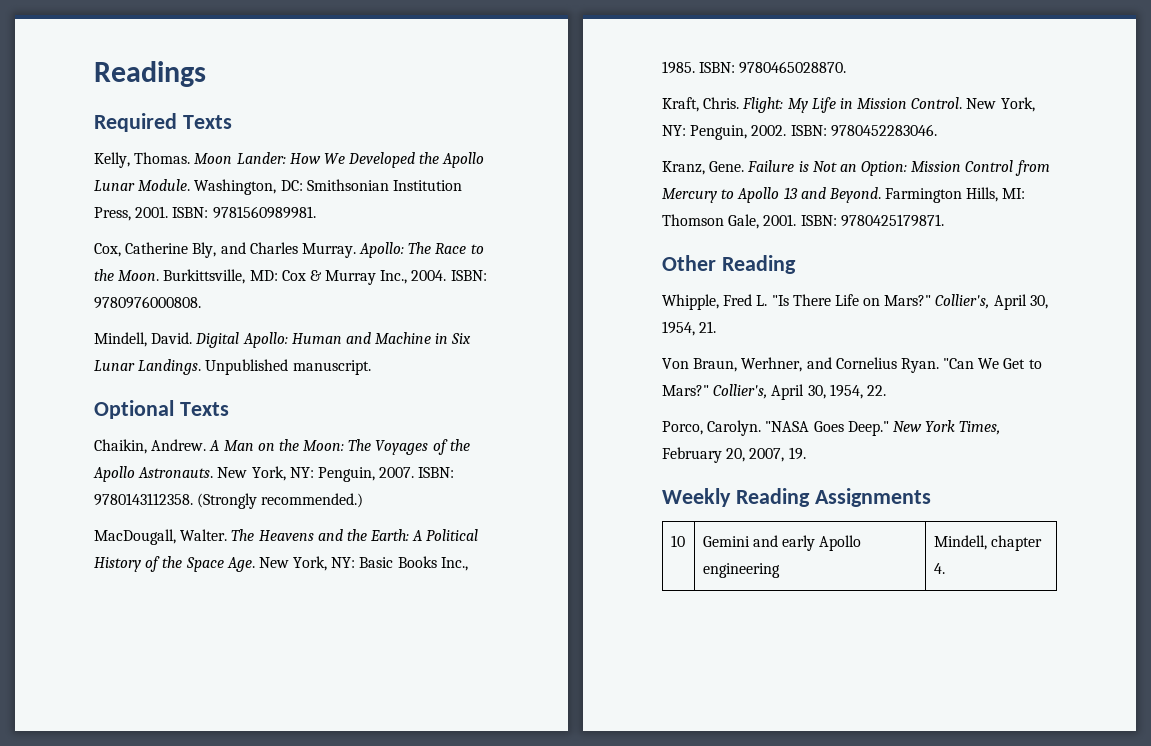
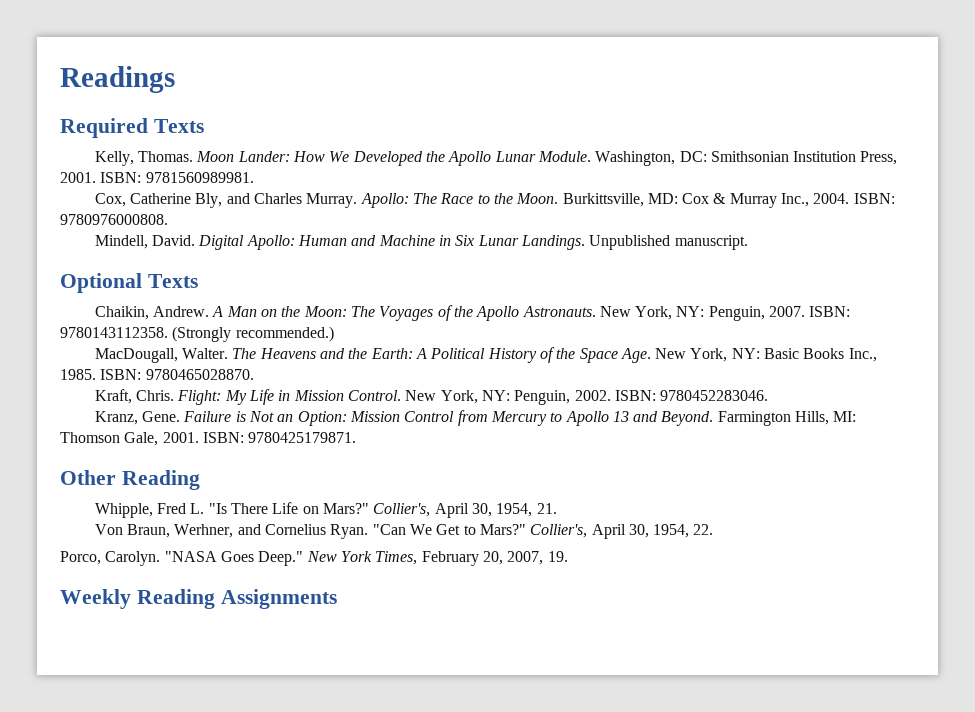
- 10 | Gemini and early Apollo engineering | Mindell, chapter 4.

